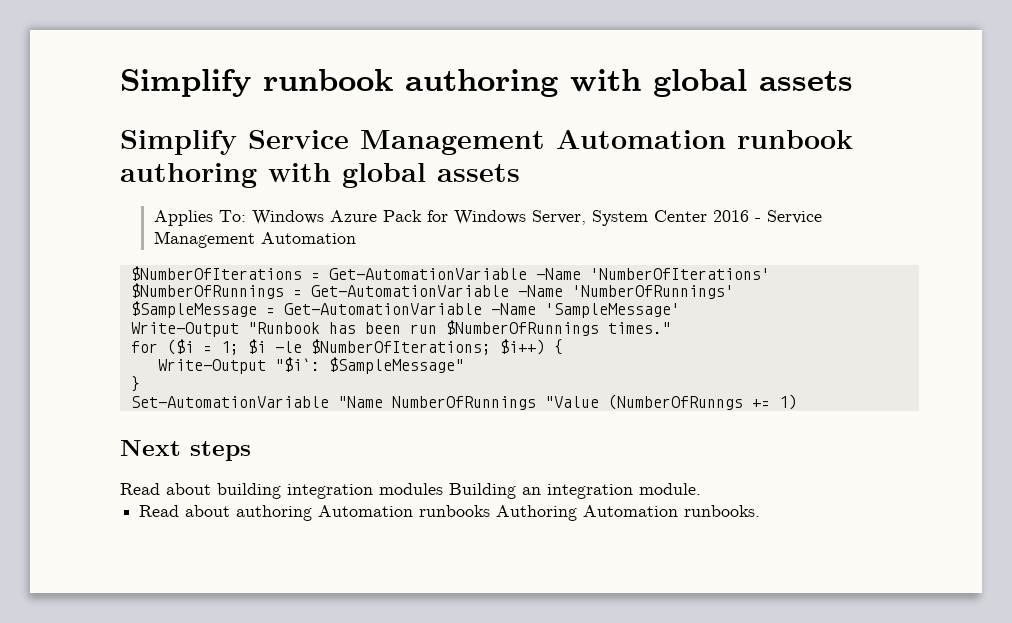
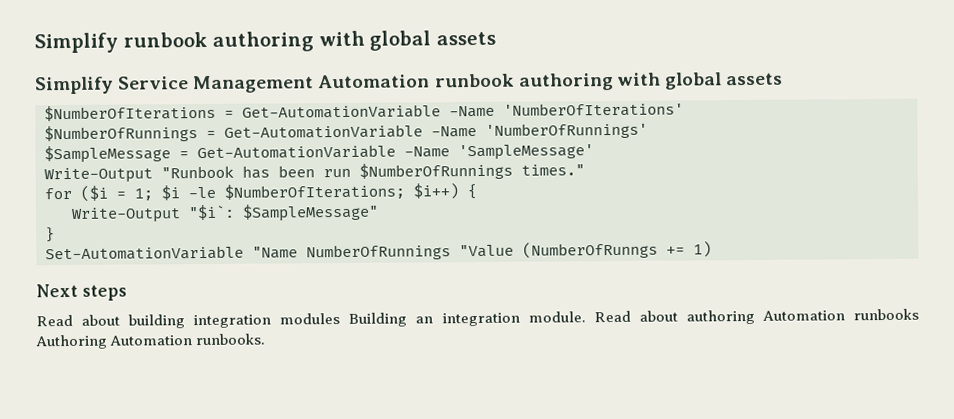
- Applies To: Windows Azure Pack for Windows Server, System Center 2016 - Service Management Automation
- Read about building integration modules Building an integration module.
- Read about authoring Automation runbooks Authoring Automation runbooks.
+ Read about building integration modules Building an integration module. Read about authoring Automation runbooks Authoring Automation runbooks.

